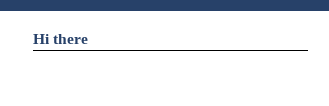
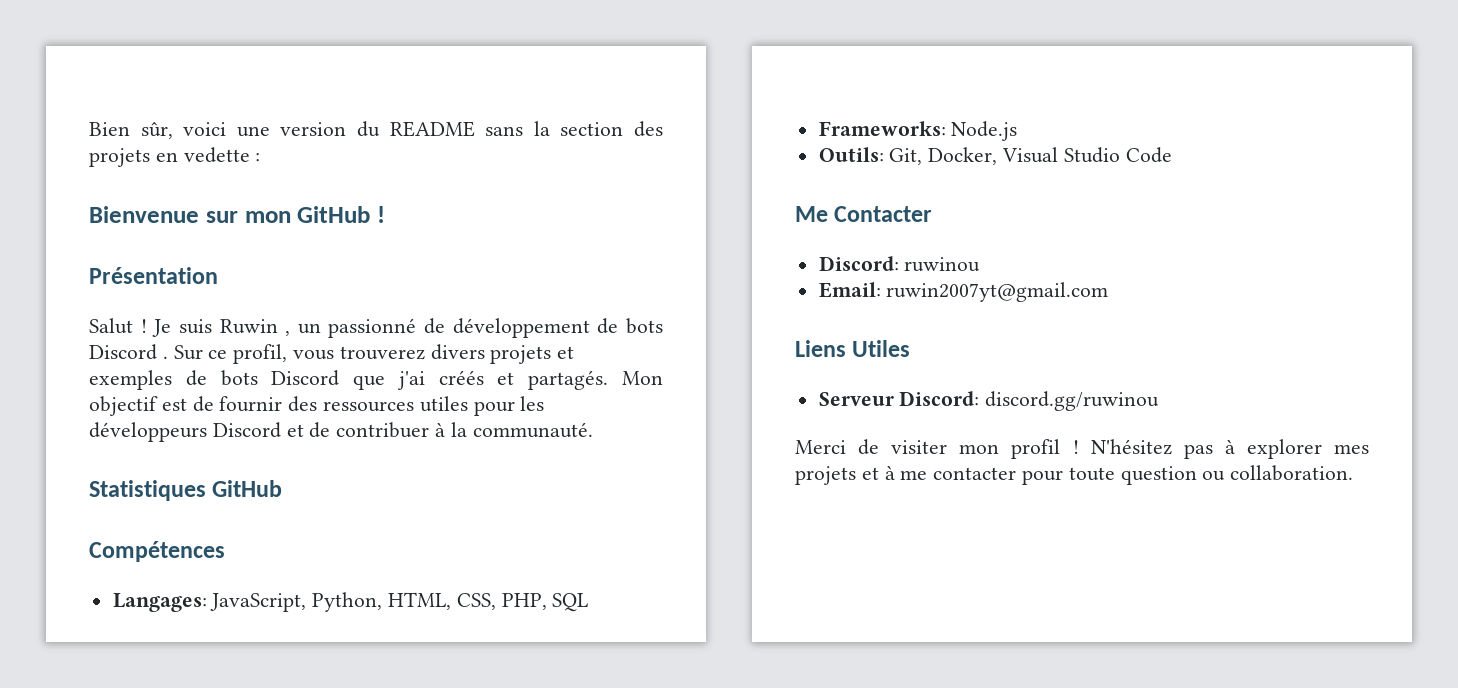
- Hi there
+ Bien sûr, voici une version du README sans la section des projets en vedette :
+ Bienvenue sur mon GitHub !
+ Présentation
+ Salut ! Je suis Ruwin , un passionné de développement de bots Discord . Sur ce profil, vous trouverez divers projets et exemples de bots Discord que j'ai créés et partagés. Mon objectif est de fournir des ressources utiles pour les développeurs Discord et de contribuer à la communauté.
+ Statistiques GitHub
+ Compétences
+ Langages: JavaScript, Python, HTML, CSS, PHP, SQL
+ Frameworks: Node.js
+ Outils: Git, Docker, Visual Studio Code
+ Me Contacter
+ Discord: ruwinou
+ Email: ruwin2007yt@gmail.com
+ Liens Utiles
+ Serveur Discord: discord.gg/ruwinou
+ Merci de visiter mon profil ! N'hésitez pas à explorer mes projets et à me contacter pour toute question ou collaboration.

